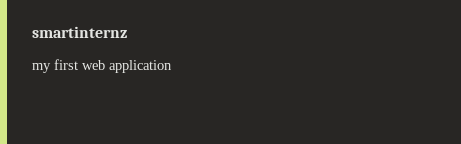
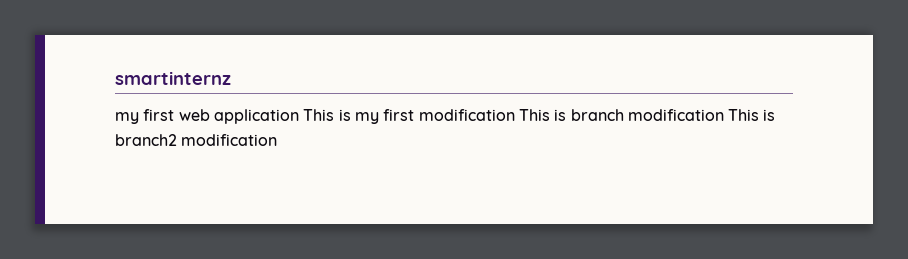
- my first web application
+ my first web application This is my first modification This is branch modification This is branch2 modification

